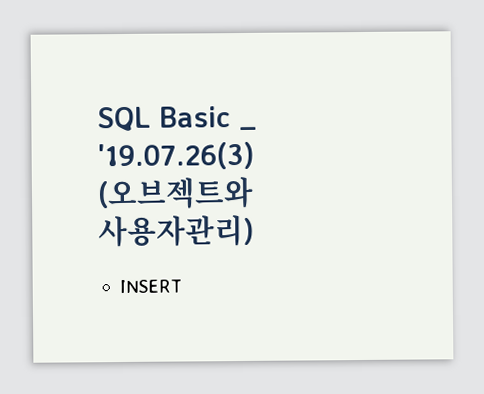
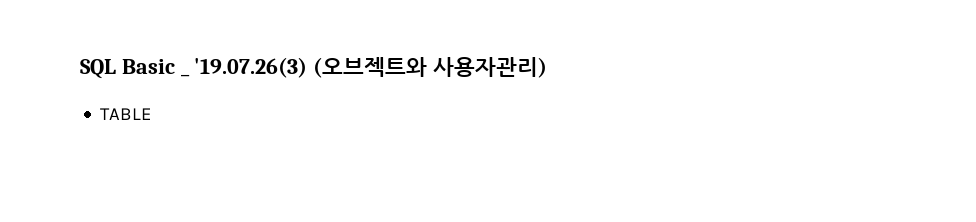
- INSERT
+ TABLE

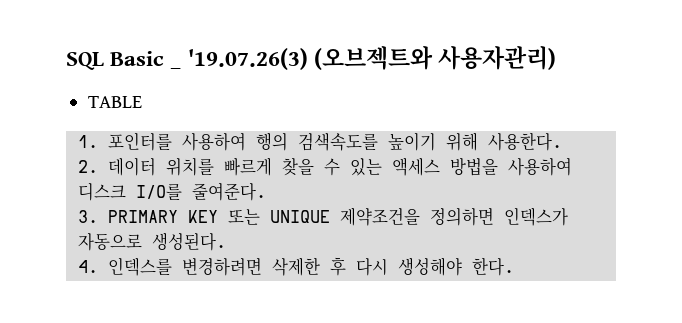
+ 1. 포인터를 사용하여 행의 검색속도를 높이기 위해 사용한다.
+ 2. 데이터 위치를 빠르게 찾을 수 있는 액세스 방법을 사용하여 디스크 I/O를 줄여준다.
+ 3. PRIMARY KEY 또는 UNIQUE 제약조건을 정의하면 인덱스가 자동으로 생성된다.
+ 4. 인덱스를 변경하려면 삭제한 후 다시 생성해야 한다.

